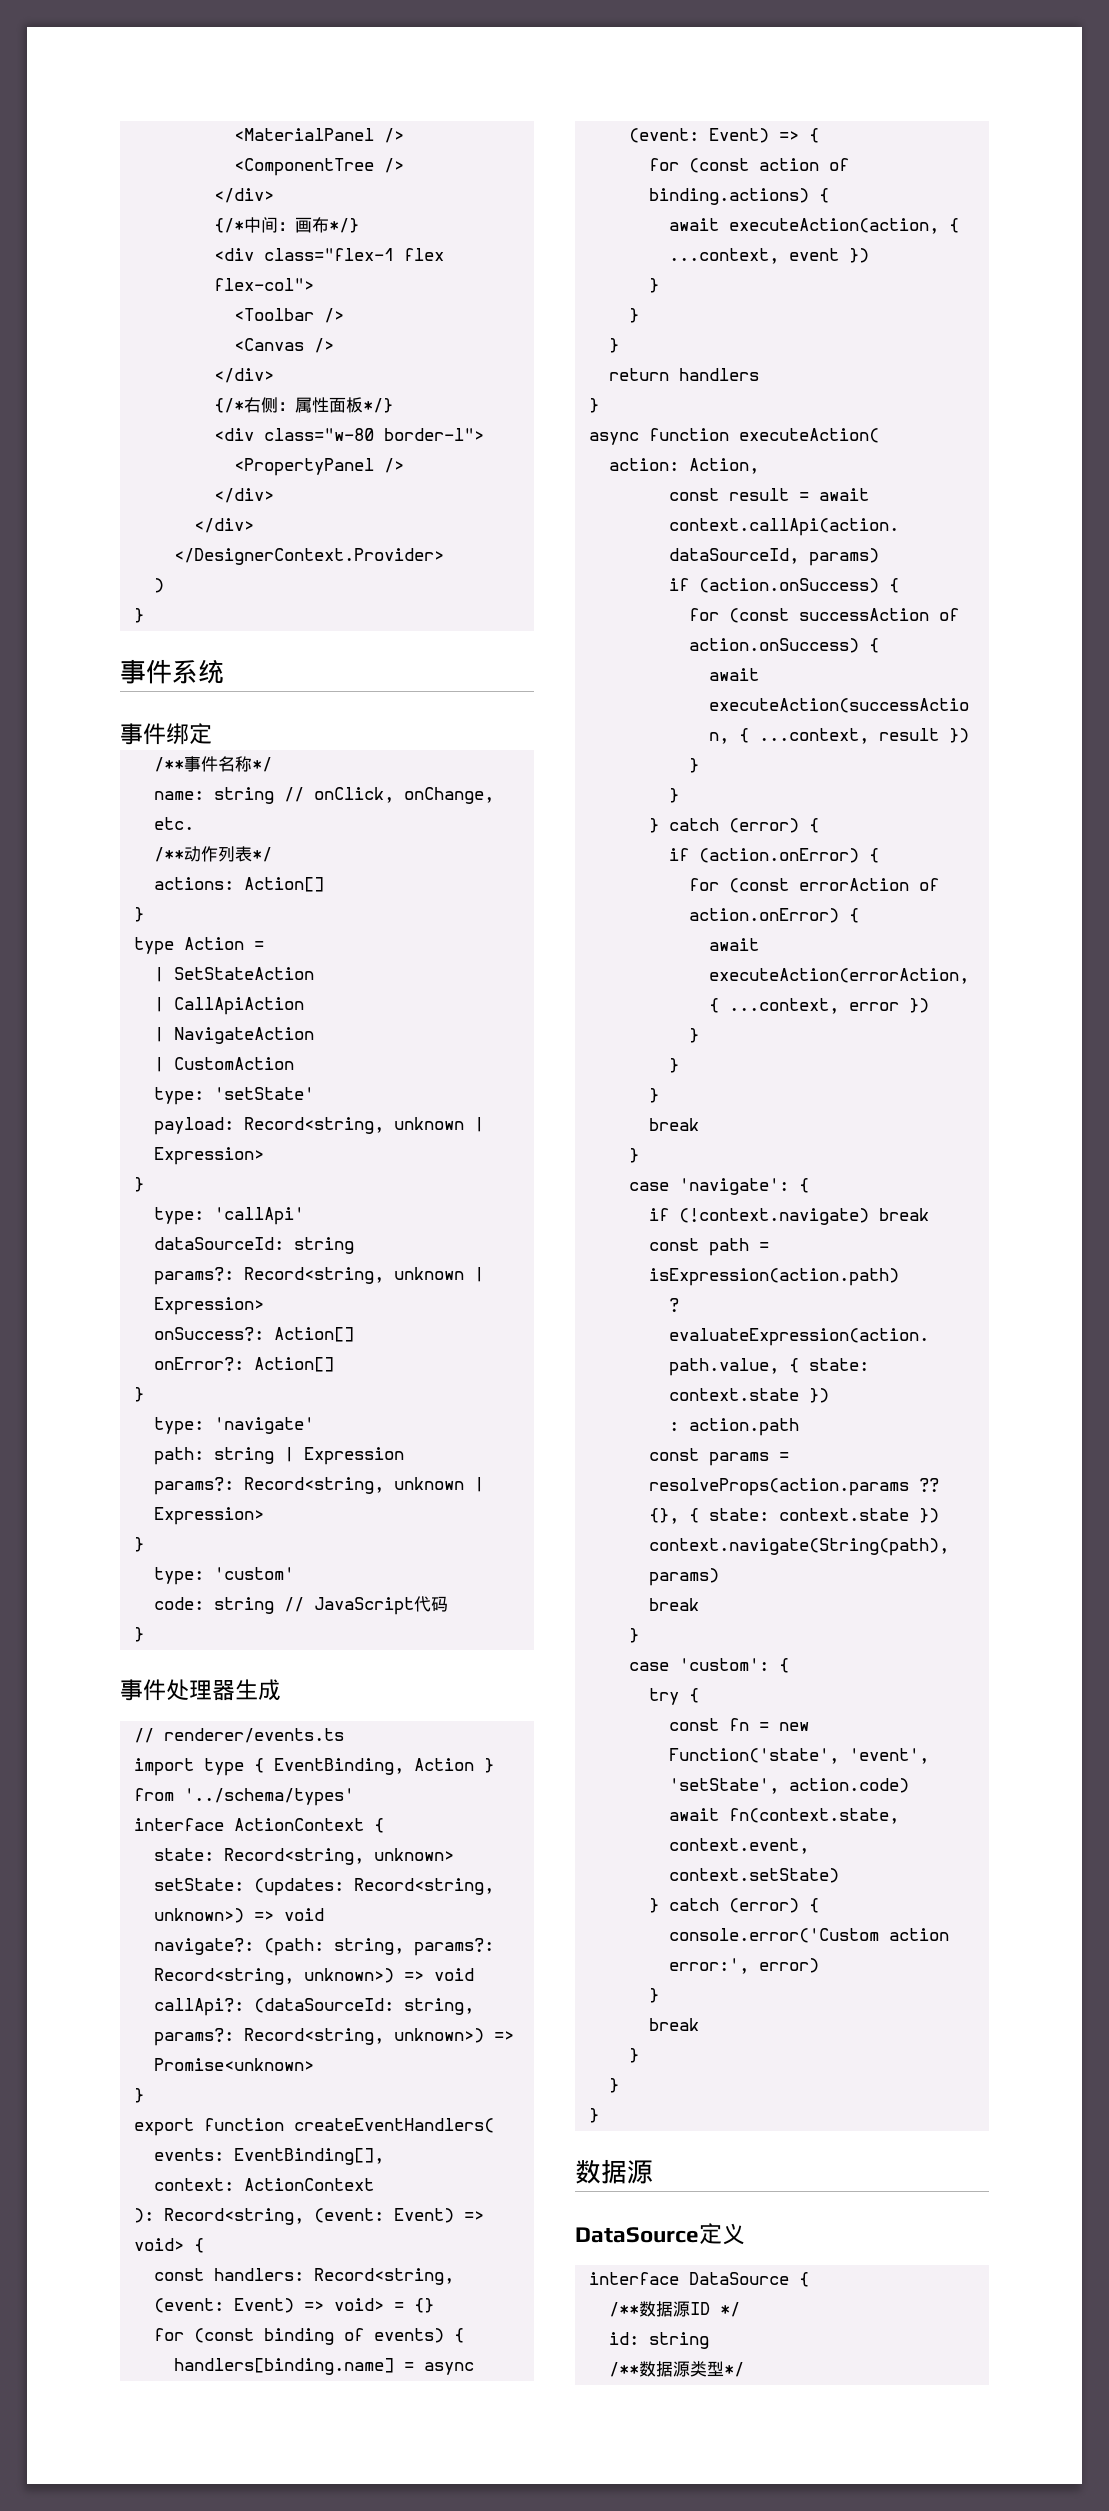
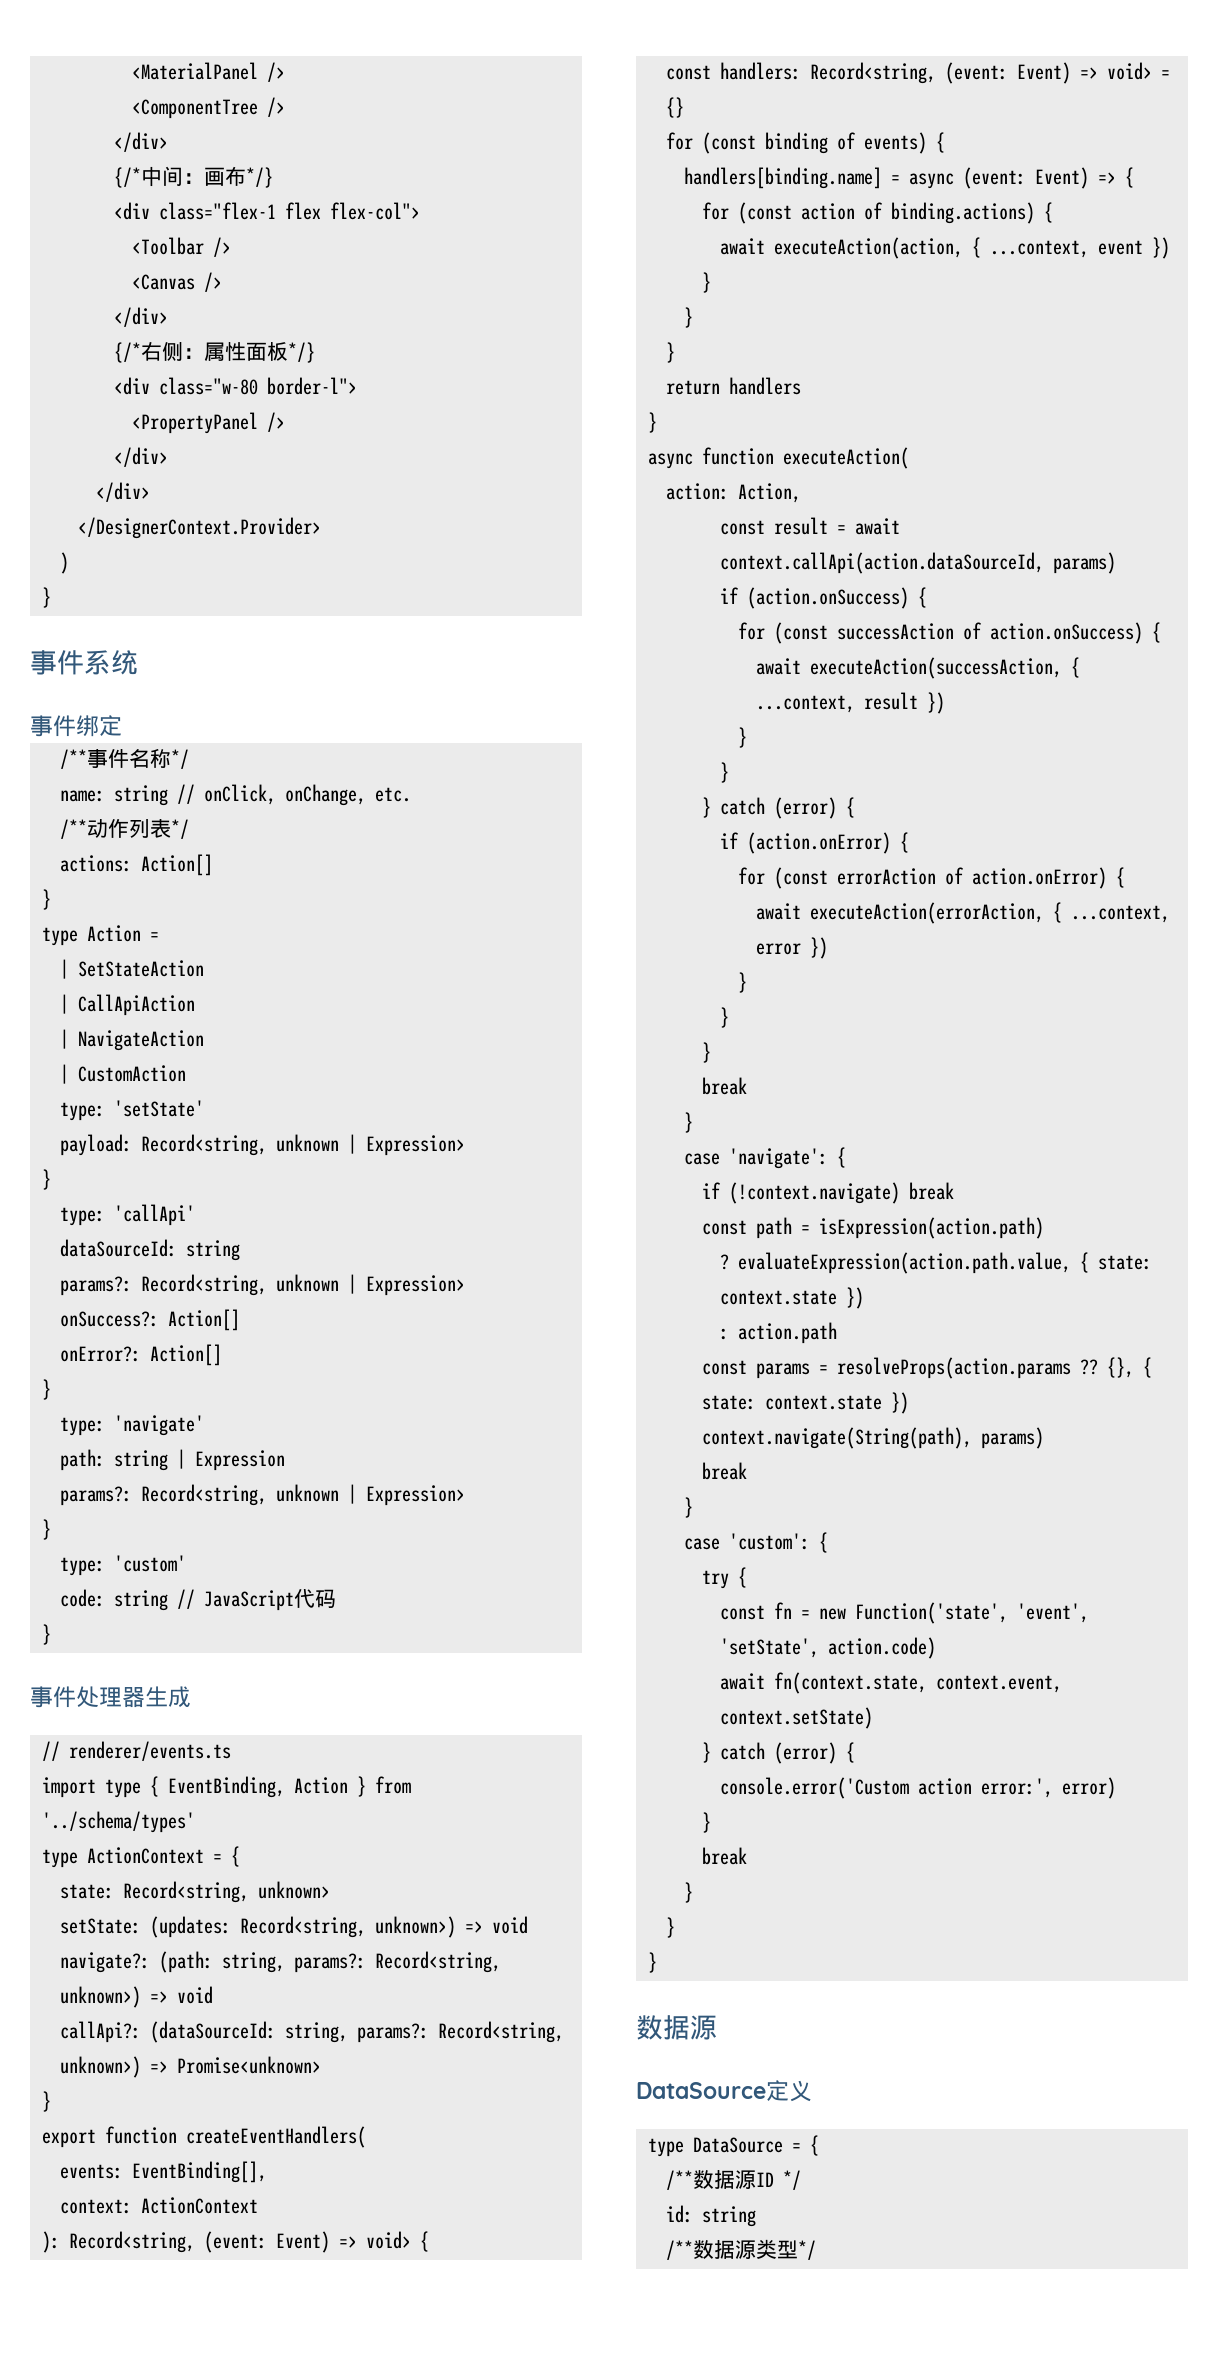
- interface ActionContext {
+ type ActionContext = {
- interface DataSource {
+ type DataSource = {

